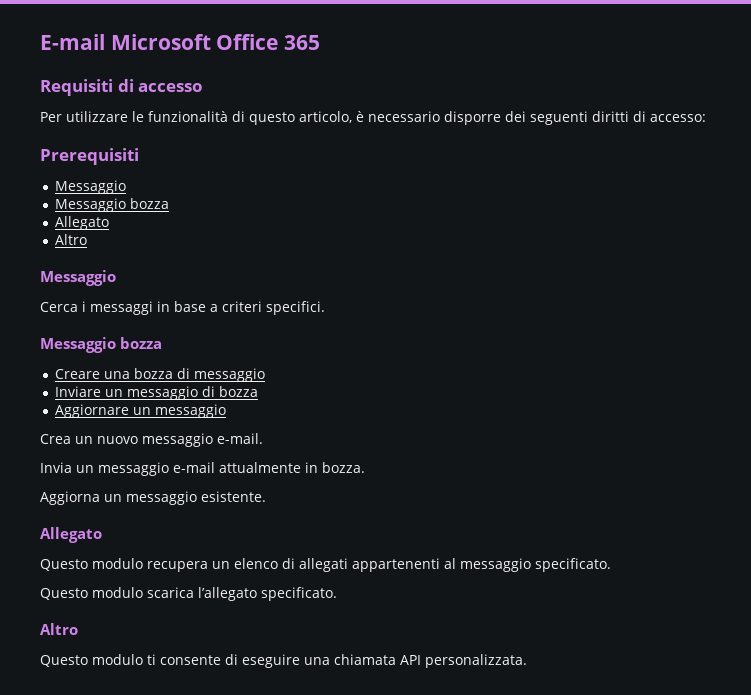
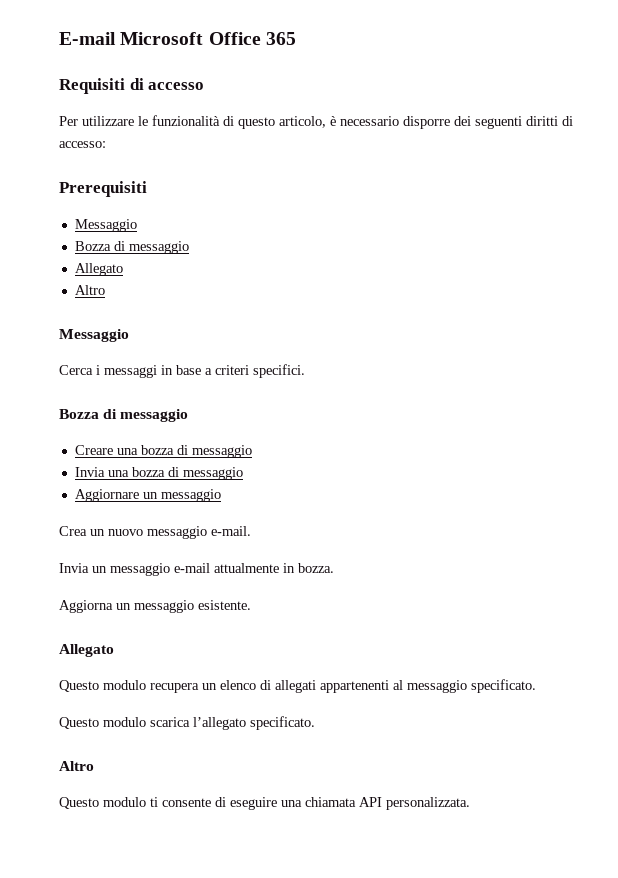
  Prerequisiti
  Messaggio
- Messaggio bozza
+ Bozza di messaggio
  Cerca i messaggi in base a criteri specifici.
- Messaggio bozza
+ Bozza di messaggio
- Inviare un messaggio di bozza
+ Invia una bozza di messaggio

